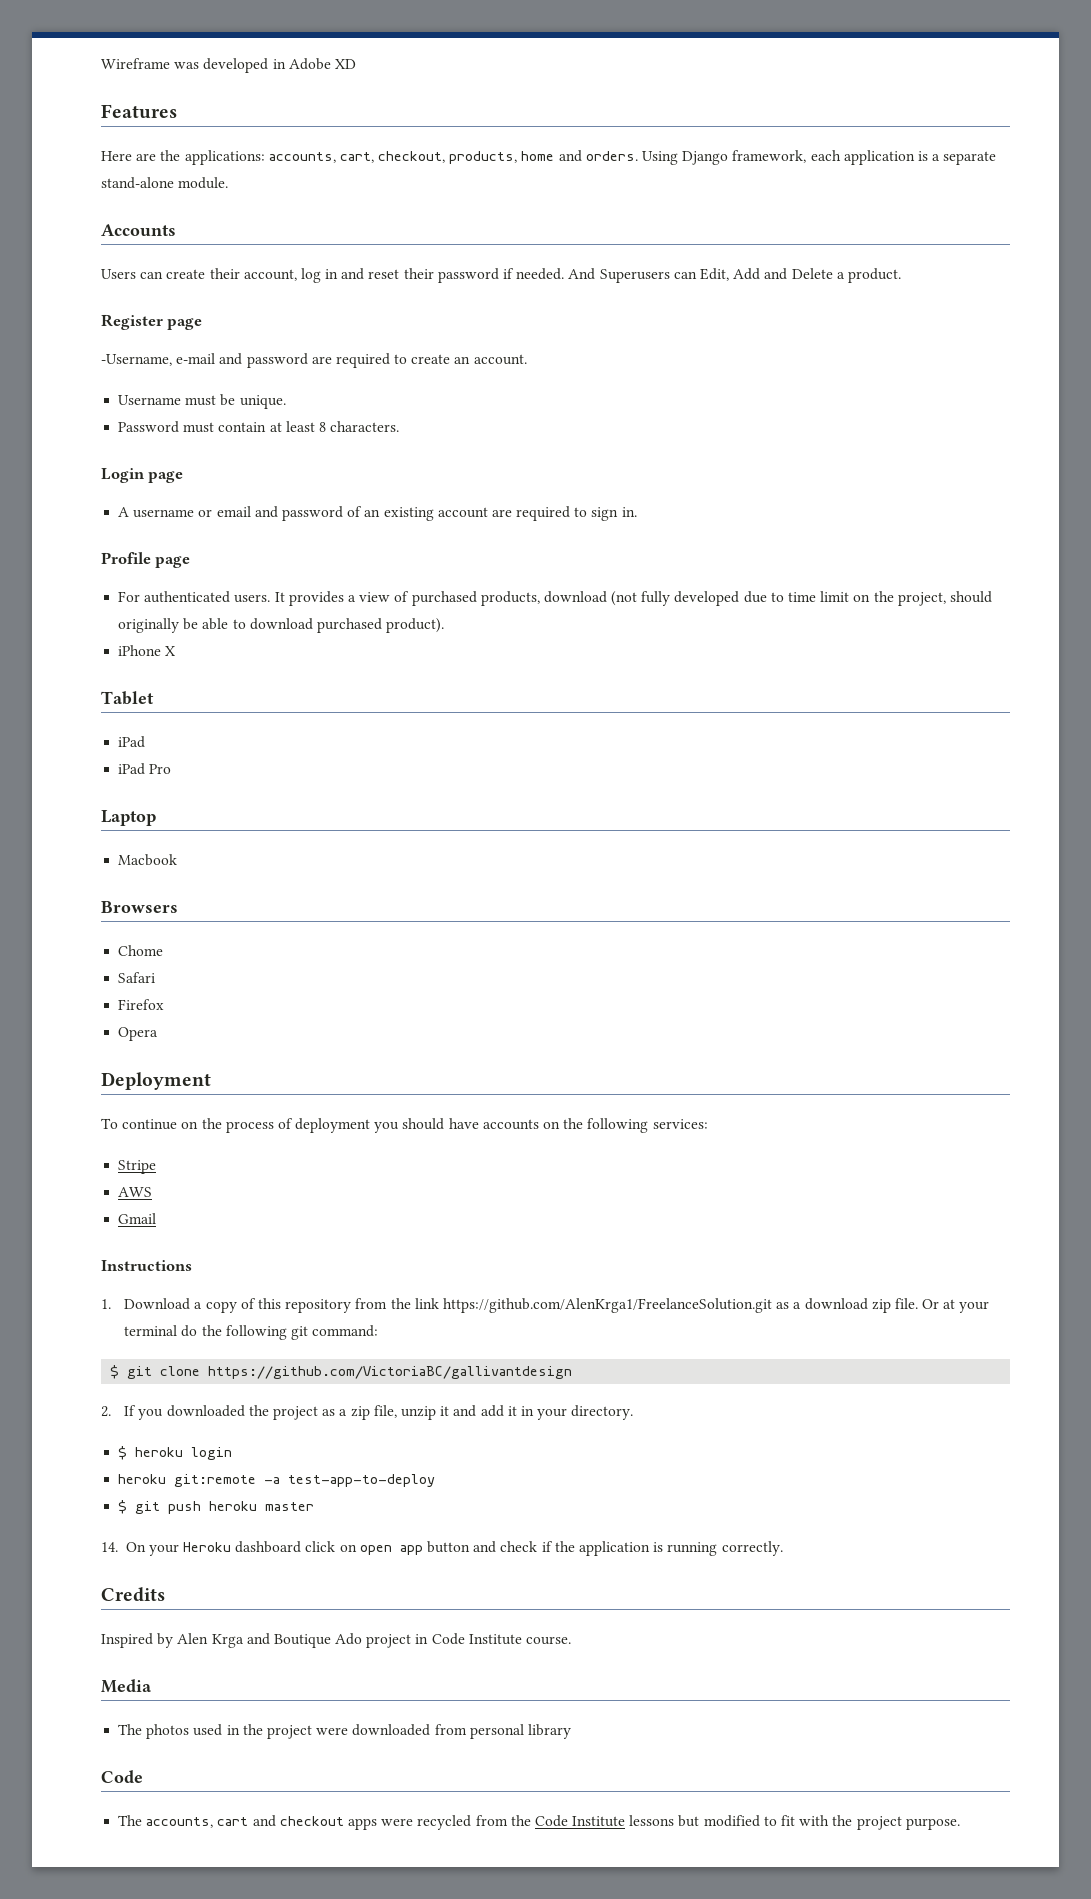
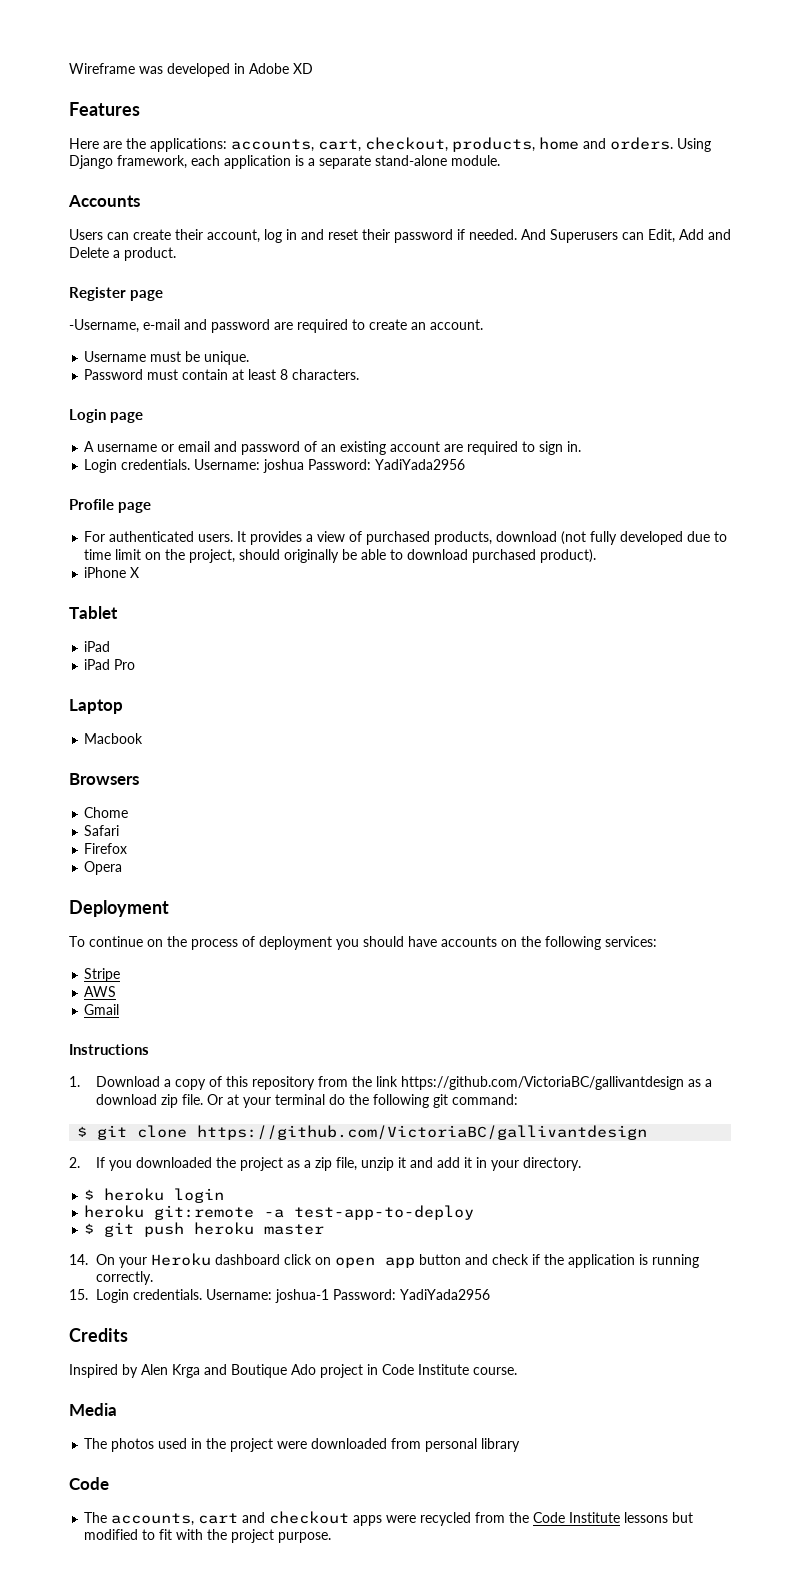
+ Login credentials. Username: joshua Password: YadiYada2956
- 1. Download a copy of this repository from the link https://github.com/AlenKrga1/FreelanceSolution.git as a download zip file.
+ 1. Download a copy of this repository from the link https://github.com/VictoriaBC/gallivantdesign as a download zip file.
+ 15. Login credentials. Username: joshua-1 Password: YadiYada2956

